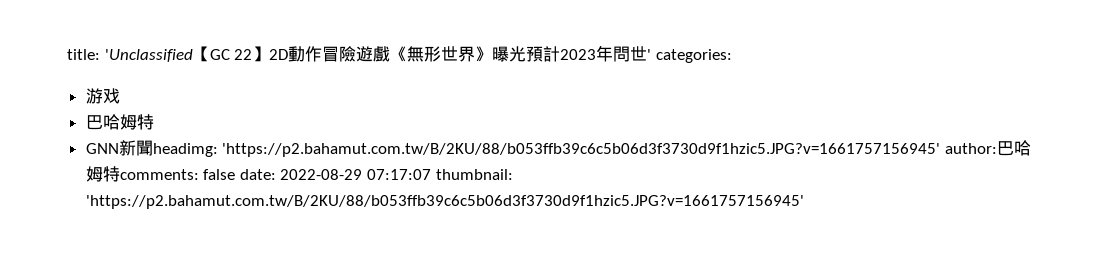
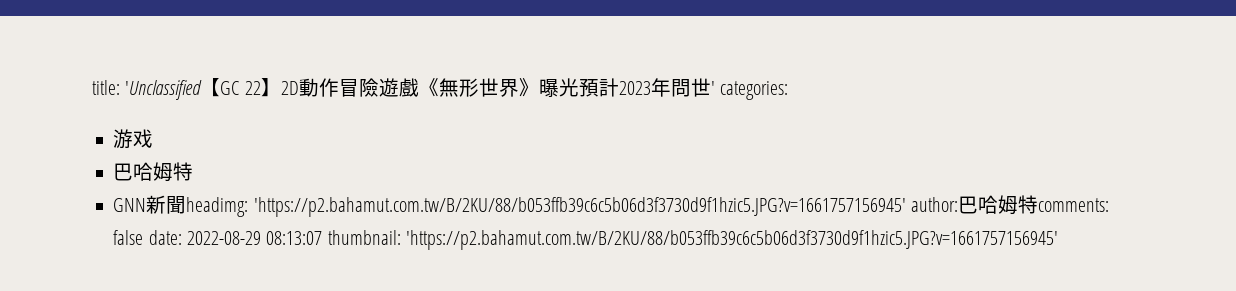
- GNN新聞headimg: 'https://p2.bahamut.com.tw/B/2KU/88/b053ffb39c6c5b06d3f3730d9f1hzic5.JPG?v=1661757156945' author:巴哈姆特comments: false date: 2022-08-29 07:17:07 thumbnail: 'https://p2.bahamut.com.tw/B/2KU/88/b053ffb39c6c5b06d3f3730d9f1hzic5.JPG?v=1661757156945'
+ GNN新聞headimg: 'https://p2.bahamut.com.tw/B/2KU/88/b053ffb39c6c5b06d3f3730d9f1hzic5.JPG?v=1661757156945' author:巴哈姆特comments: false date: 2022-08-29 08:13:07 thumbnail: 'https://p2.bahamut.com.tw/B/2KU/88/b053ffb39c6c5b06d3f3730d9f1hzic5.JPG?v=1661757156945'

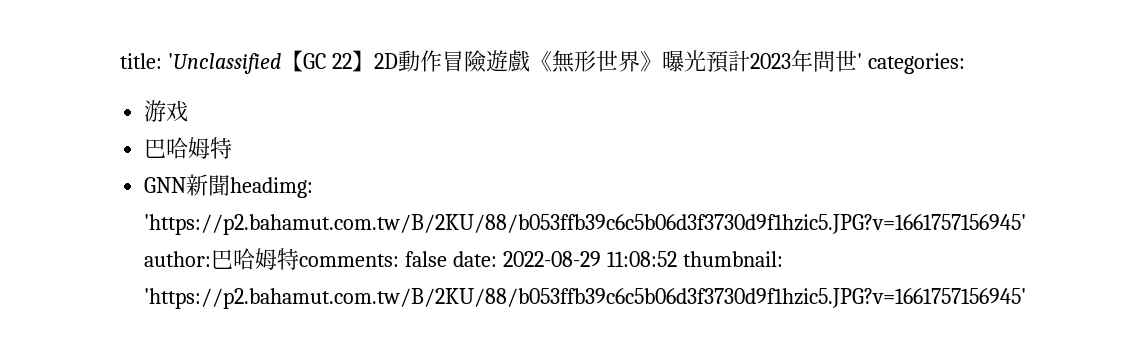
- GNN新聞headimg: 'https://p2.bahamut.com.tw/B/2KU/88/b053ffb39c6c5b06d3f3730d9f1hzic5.JPG?v=1661757156945' author:巴哈姆特comments: false date: 2022-08-29 08:13:07 thumbnail: 'https://p2.bahamut.com.tw/B/2KU/88/b053ffb39c6c5b06d3f3730d9f1hzic5.JPG?v=1661757156945'
+ GNN新聞headimg: 'https://p2.bahamut.com.tw/B/2KU/88/b053ffb39c6c5b06d3f3730d9f1hzic5.JPG?v=1661757156945' author:巴哈姆特comments: false date: 2022-08-29 11:08:52 thumbnail: 'https://p2.bahamut.com.tw/B/2KU/88/b053ffb39c6c5b06d3f3730d9f1hzic5.JPG?v=1661757156945'

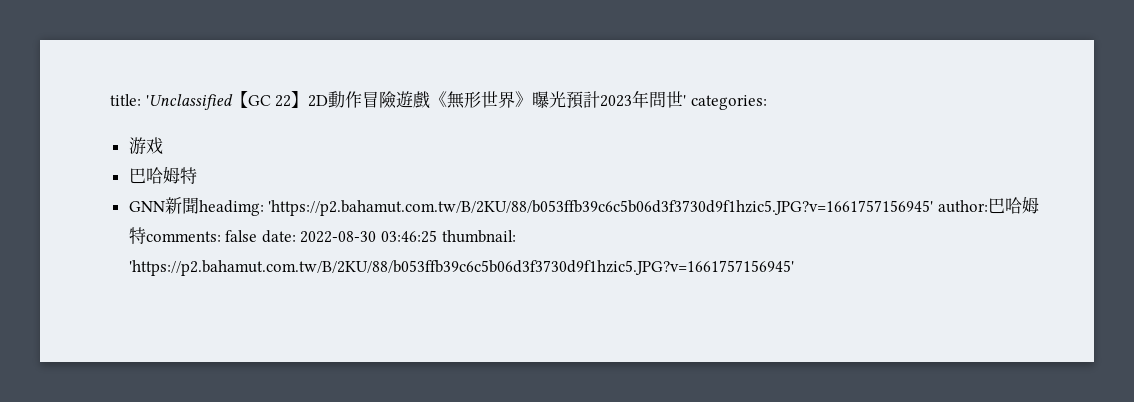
- GNN新聞headimg: 'https://p2.bahamut.com.tw/B/2KU/88/b053ffb39c6c5b06d3f3730d9f1hzic5.JPG?v=1661757156945' author:巴哈姆特comments: false date: 2022-08-29 11:08:52 thumbnail: 'https://p2.bahamut.com.tw/B/2KU/88/b053ffb39c6c5b06d3f3730d9f1hzic5.JPG?v=1661757156945'
+ GNN新聞headimg: 'https://p2.bahamut.com.tw/B/2KU/88/b053ffb39c6c5b06d3f3730d9f1hzic5.JPG?v=1661757156945' author:巴哈姆特comments: false date: 2022-08-30 03:46:25 thumbnail: 'https://p2.bahamut.com.tw/B/2KU/88/b053ffb39c6c5b06d3f3730d9f1hzic5.JPG?v=1661757156945'

